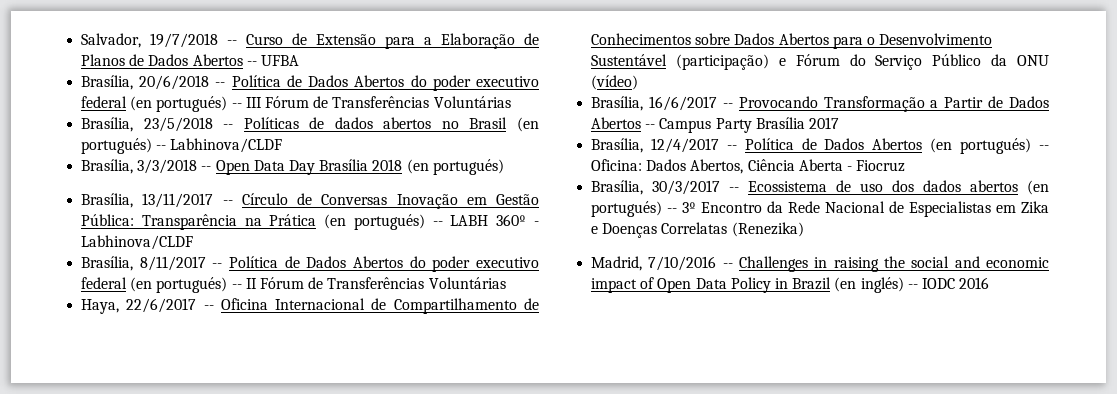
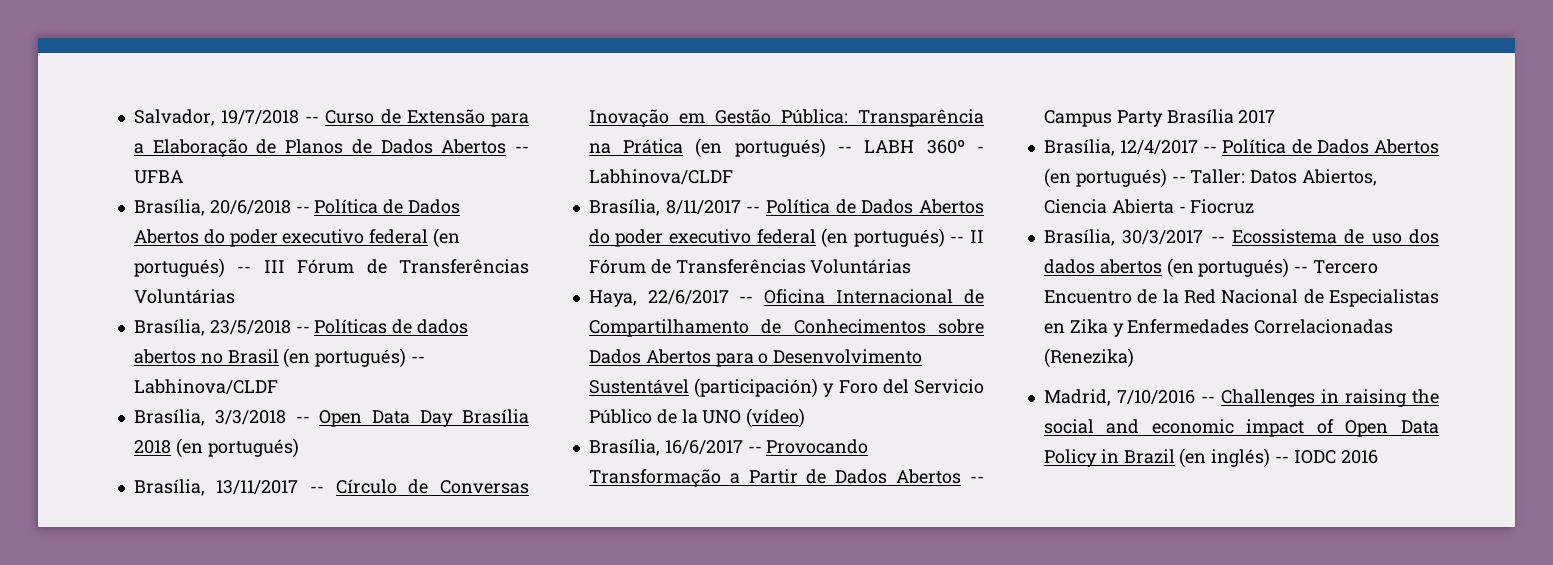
- Haya, 22/6/2017 -- Oficina Internacional de Compartilhamento de Conhecimentos sobre Dados Abertos para o Desenvolvimento Sustentável (participação) e Fórum do Serviço Público da ONU (vídeo)
+ Haya, 22/6/2017 -- Oficina Internacional de Compartilhamento de Conhecimentos sobre Dados Abertos para o Desenvolvimento Sustentável (participación) y Foro del Servicio Público de la UNO (vídeo)
- Brasília, 12/4/2017 -- Política de Dados Abertos (en portugués) -- Oficina: Dados Abertos, Ciência Aberta - Fiocruz
+ Brasília, 12/4/2017 -- Política de Dados Abertos (en portugués) -- Taller: Datos Abiertos, Ciencia Abierta - Fiocruz
- Brasília, 30/3/2017 -- Ecossistema de uso dos dados abertos (en portugués) -- 3º Encontro da Rede Nacional de Especialistas em Zika e Doenças Correlatas (Renezika)
+ Brasília, 30/3/2017 -- Ecossistema de uso dos dados abertos (en portugués) -- Tercero Encuentro de la Red Nacional de Especialistas en Zika y Enfermedades Correlacionadas (Renezika)

